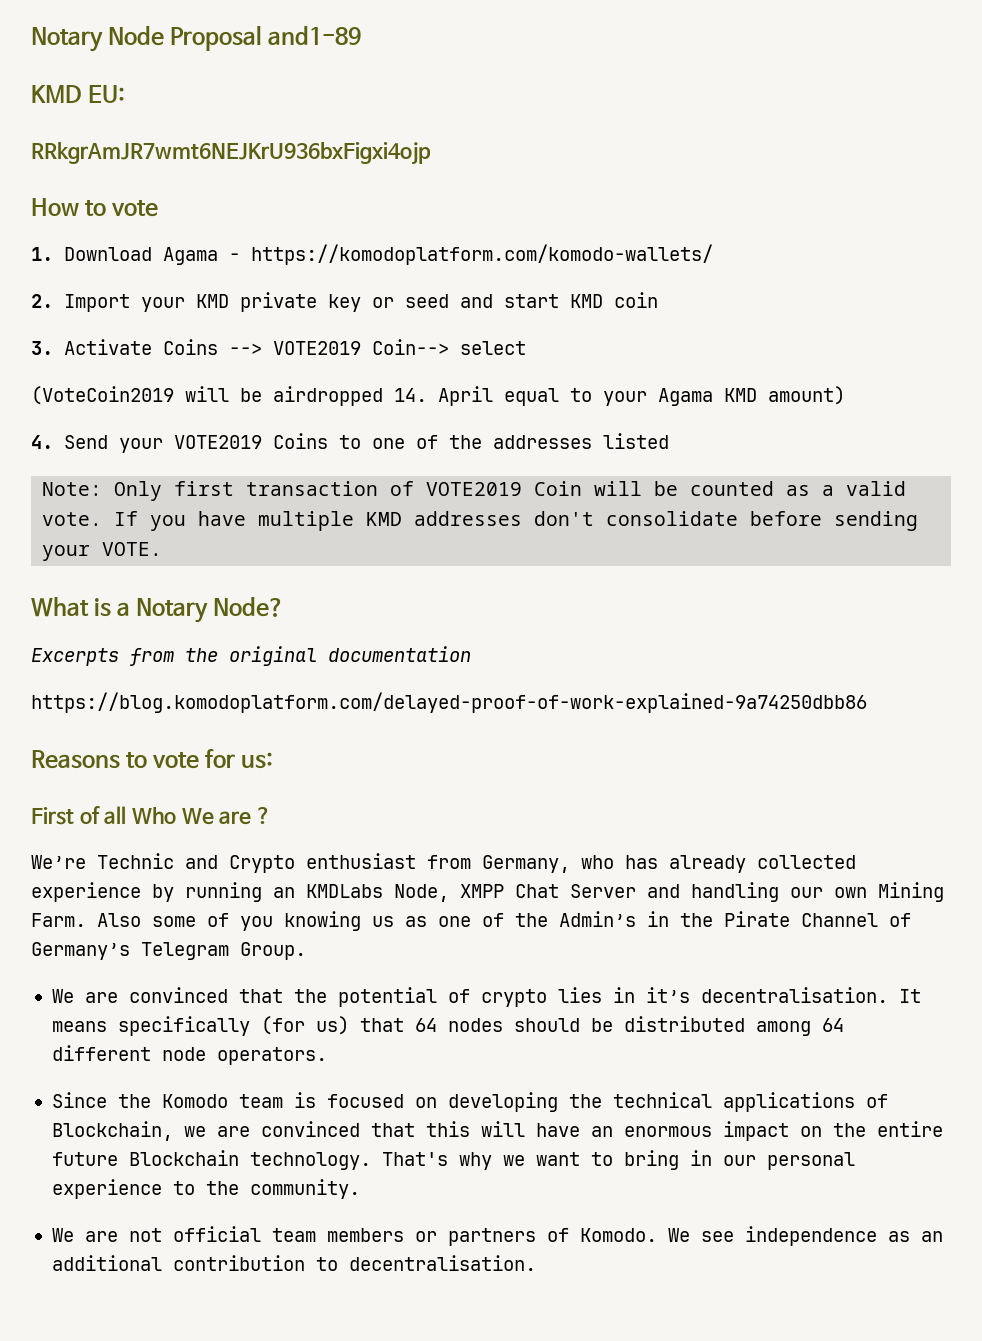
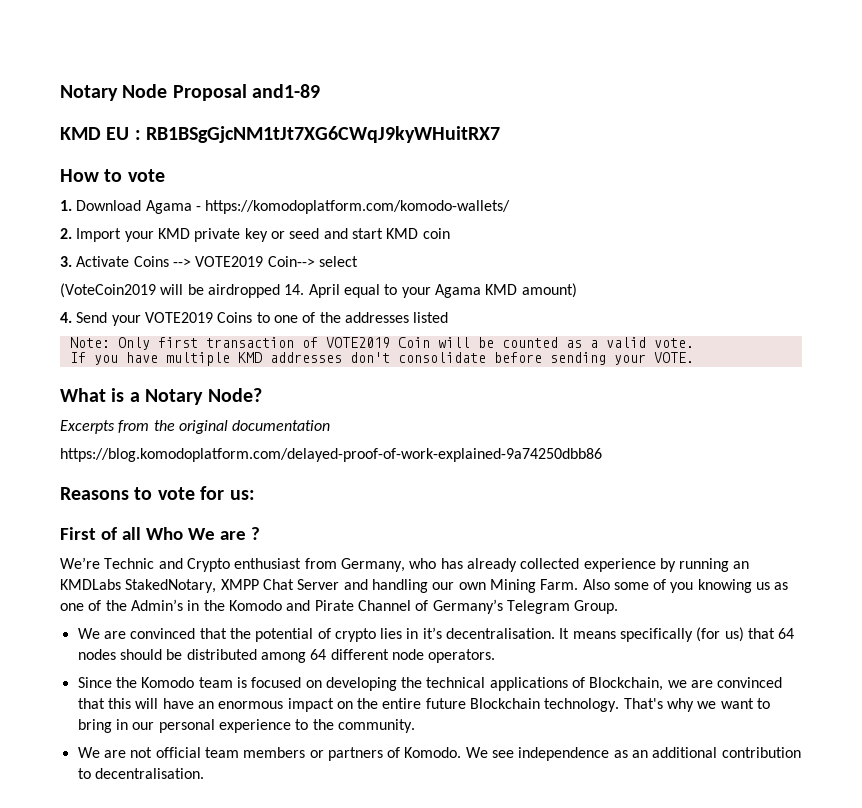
- KMD EU:
- RRkgrAmJR7wmt6NEJKrU936bxFigxi4ojp
+ KMD EU : RB1BSgGjcNM1tJt7XG6CWqJ9kyWHuitRX7
- Note: Only first transaction of VOTE2019 Coin will be counted as a valid vote. If you have multiple KMD addresses don't consolidate before sending your VOTE.
+ Note: Only first transaction of VOTE2019 Coin will be counted as a valid vote.
+ If you have multiple KMD addresses don't consolidate before sending your VOTE.
- We’re Technic and Crypto enthusiast from Germany, who has already collected experience by running an KMDLabs Node, XMPP Chat Server and handling our own Mining Farm.
+ We’re Technic and Crypto enthusiast from Germany, who has already collected experience by running an KMDLabs StakedNotary, XMPP Chat Server and handling our own Mining Farm.
- Also some of you knowing us as one of the Admin’s in the Pirate Channel of Germany’s Telegram Group.
+ Also some of you knowing us as one of the Admin’s in the Komodo and Pirate Channel of Germany’s Telegram Group.

